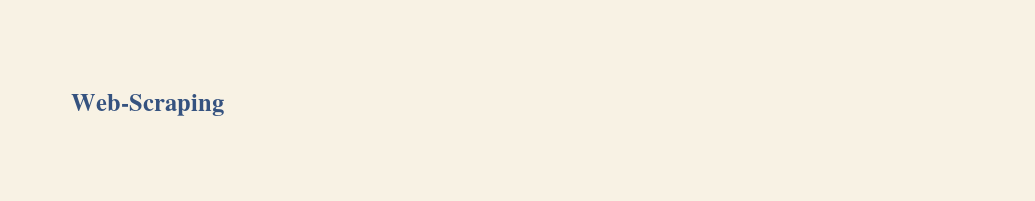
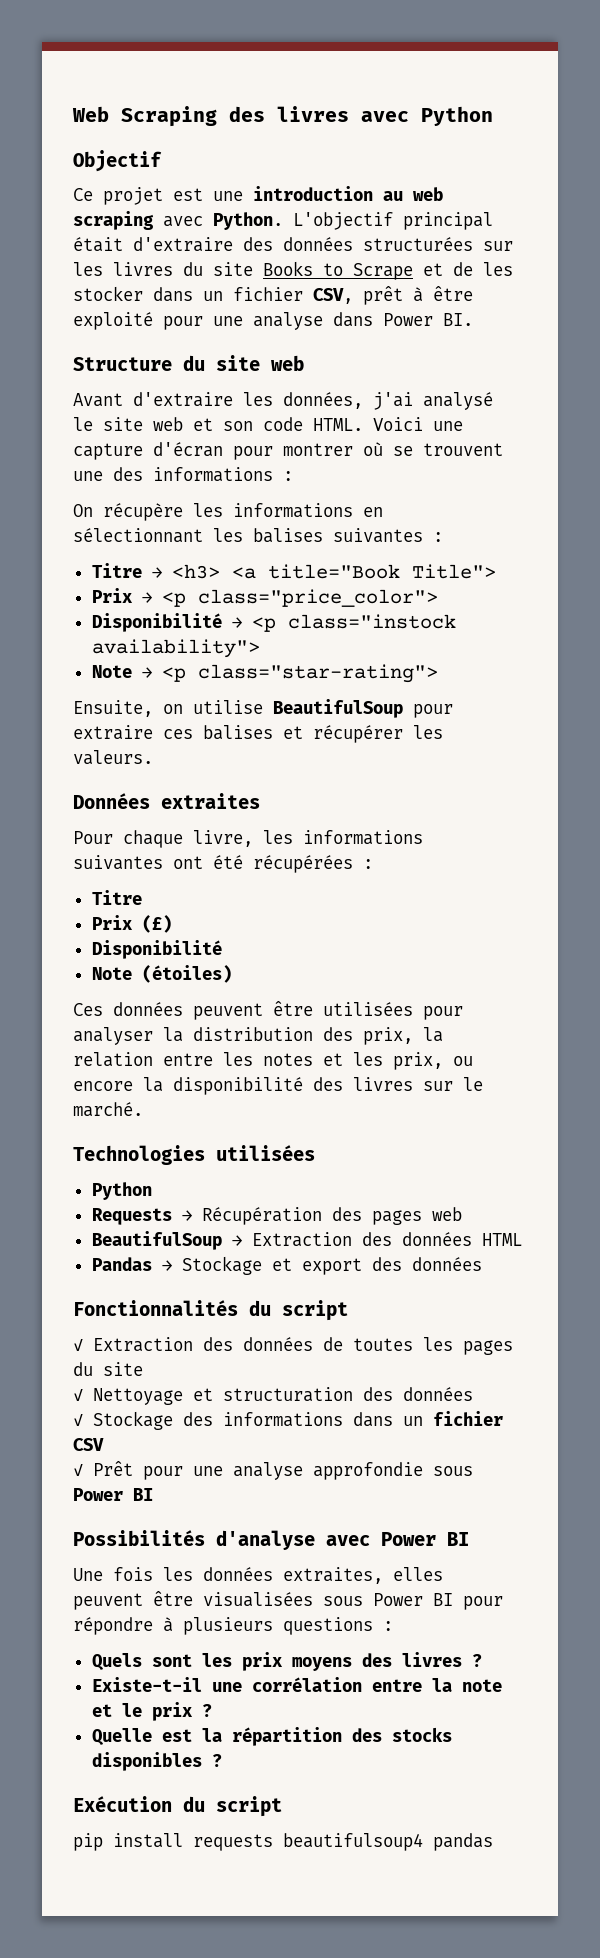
- Web-Scraping
+ Web Scraping des livres avec Python
+ Objectif
+ Ce projet est une introduction au web scraping avec Python. L'objectif principal était d'extraire des données structurées sur les livres du site Books to Scrape et de les stocker dans un fichier CSV, prêt à être exploité pour une analyse dans Power BI.
+ Structure du site web
+ Avant d'extraire les données, j'ai analysé le site web et son code HTML. Voici une capture d'écran pour montrer où se trouvent une des informations :
+ On récupère les informations en sélectionnant les balises suivantes :
+ Titre → <h3> <a title="Book Title">
+ Prix → <p class="price_color">
+ Disponibilité → <p class="instock availability">
+ Note → <p class="star-rating">
+ Ensuite, on utilise BeautifulSoup pour extraire ces balises et récupérer les valeurs.
+ Données extraites
+ Pour chaque livre, les informations suivantes ont été récupérées :
+ Titre
+ Prix (£)
+ Disponibilité
+ Note (étoiles)
+ Ces données peuvent être utilisées pour analyser la distribution des prix, la relation entre les notes et les prix, ou encore la disponibilité des livres sur le marché.
+ Technologies utilisées
+ Python
+ Requests → Récupération des pages web
+ BeautifulSoup → Extraction des données HTML
+ Pandas → Stockage et export des données
+ Fonctionnalités du script
+ ✓ Extraction des données de toutes les pages du site
+ ✓ Nettoyage et structuration des données
+ ✓ Stockage des informations dans un fichier CSV
+ ✓ Prêt pour une analyse approfondie sous Power BI
+ Possibilités d'analyse avec Power BI
+ Une fois les données extraites, elles peuvent être visualisées sous Power BI pour répondre à plusieurs questions :
+ Quels sont les prix moyens des livres ?
+ Existe-t-il une corrélation entre la note et le prix ?
+ Quelle est la répartition des stocks disponibles ?
+ Exécution du script
+ pip install requests beautifulsoup4 pandas

